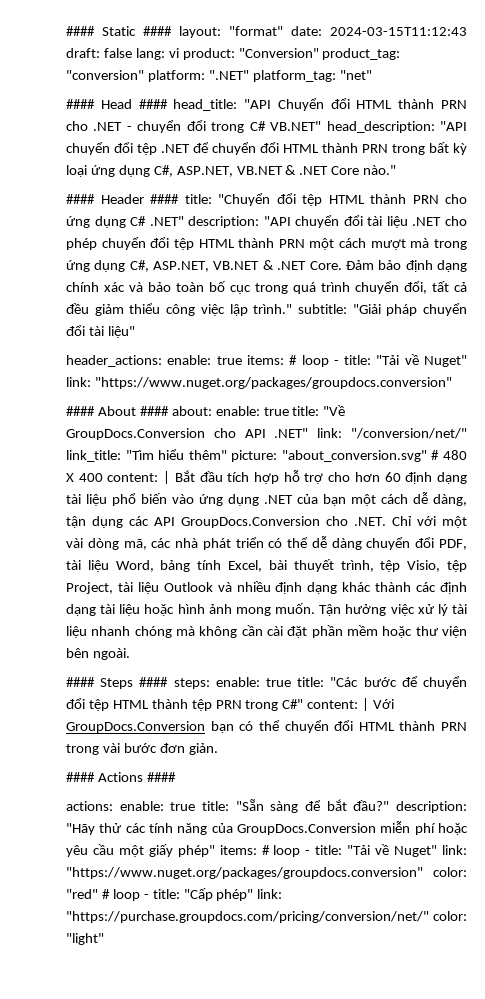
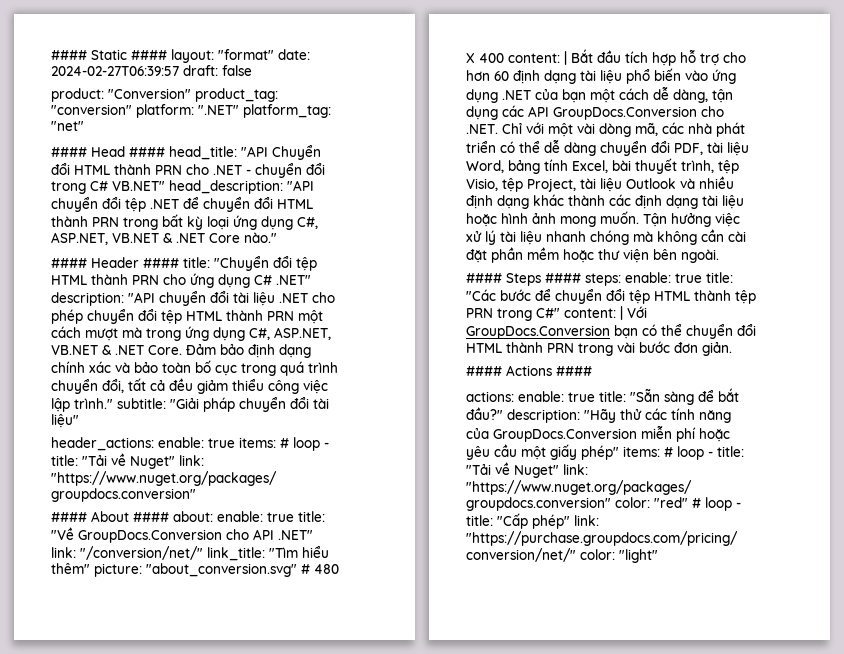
- #### Static #### layout: "format" date: 2024-03-15T11:12:43 draft: false lang: vi product: "Conversion" product_tag: "conversion" platform: ".NET" platform_tag: "net"
+ #### Static #### layout: "format" date: 2024-02-27T06:39:57 draft: false
+ product: "Conversion" product_tag: "conversion" platform: ".NET" platform_tag: "net"

